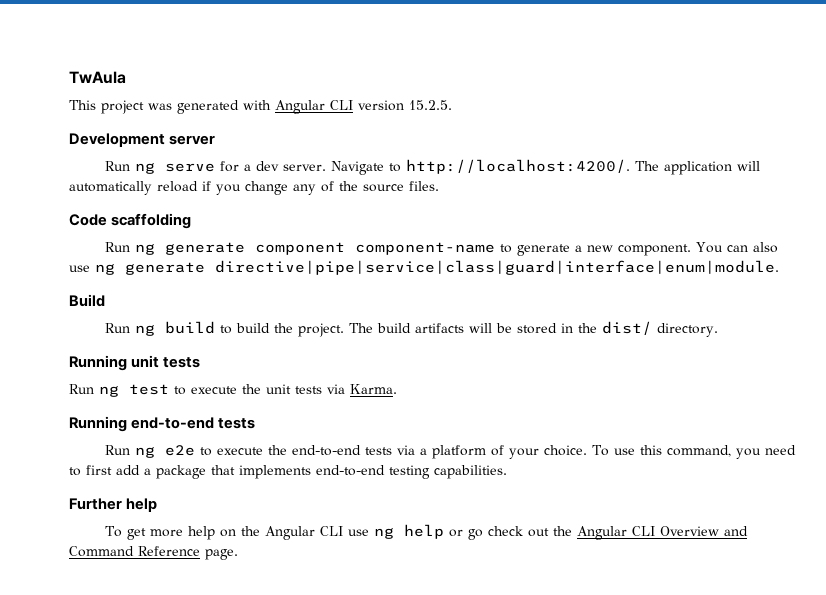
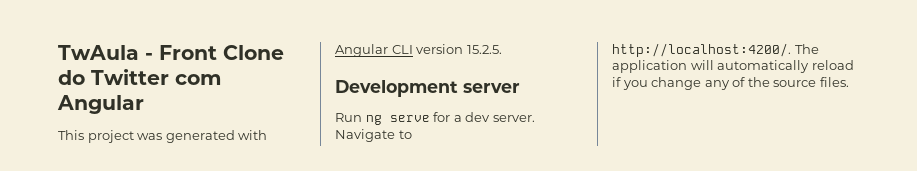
- TwAula
+ TwAula - Front Clone do Twitter com Angular
- Code scaffolding
- Run ng generate component component-name to generate a new component. You can also use ng generate directive|pipe|service|class|guard|interface|enum|module.
- Build
- Run ng build to build the project. The build artifacts will be stored in the dist/ directory.
- Running unit tests
- Run ng test to execute the unit tests via Karma.
- Running end-to-end tests
- Run ng e2e to execute the end-to-end tests via a platform of your choice. To use this command, you need to first add a package that implements end-to-end testing capabilities.
- Further help
- To get more help on the Angular CLI use ng help or go check out the Angular CLI Overview and Command Reference page.

